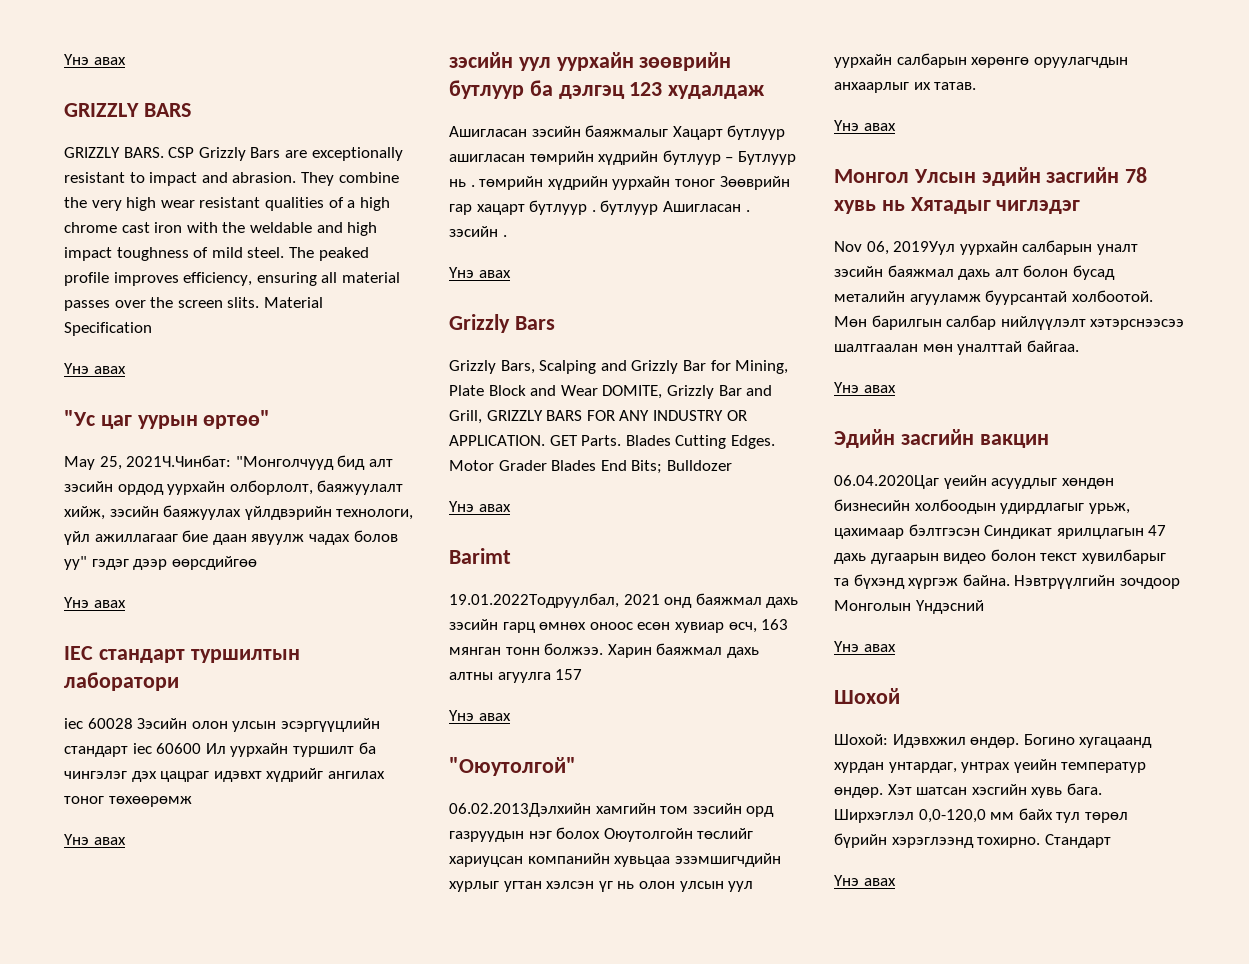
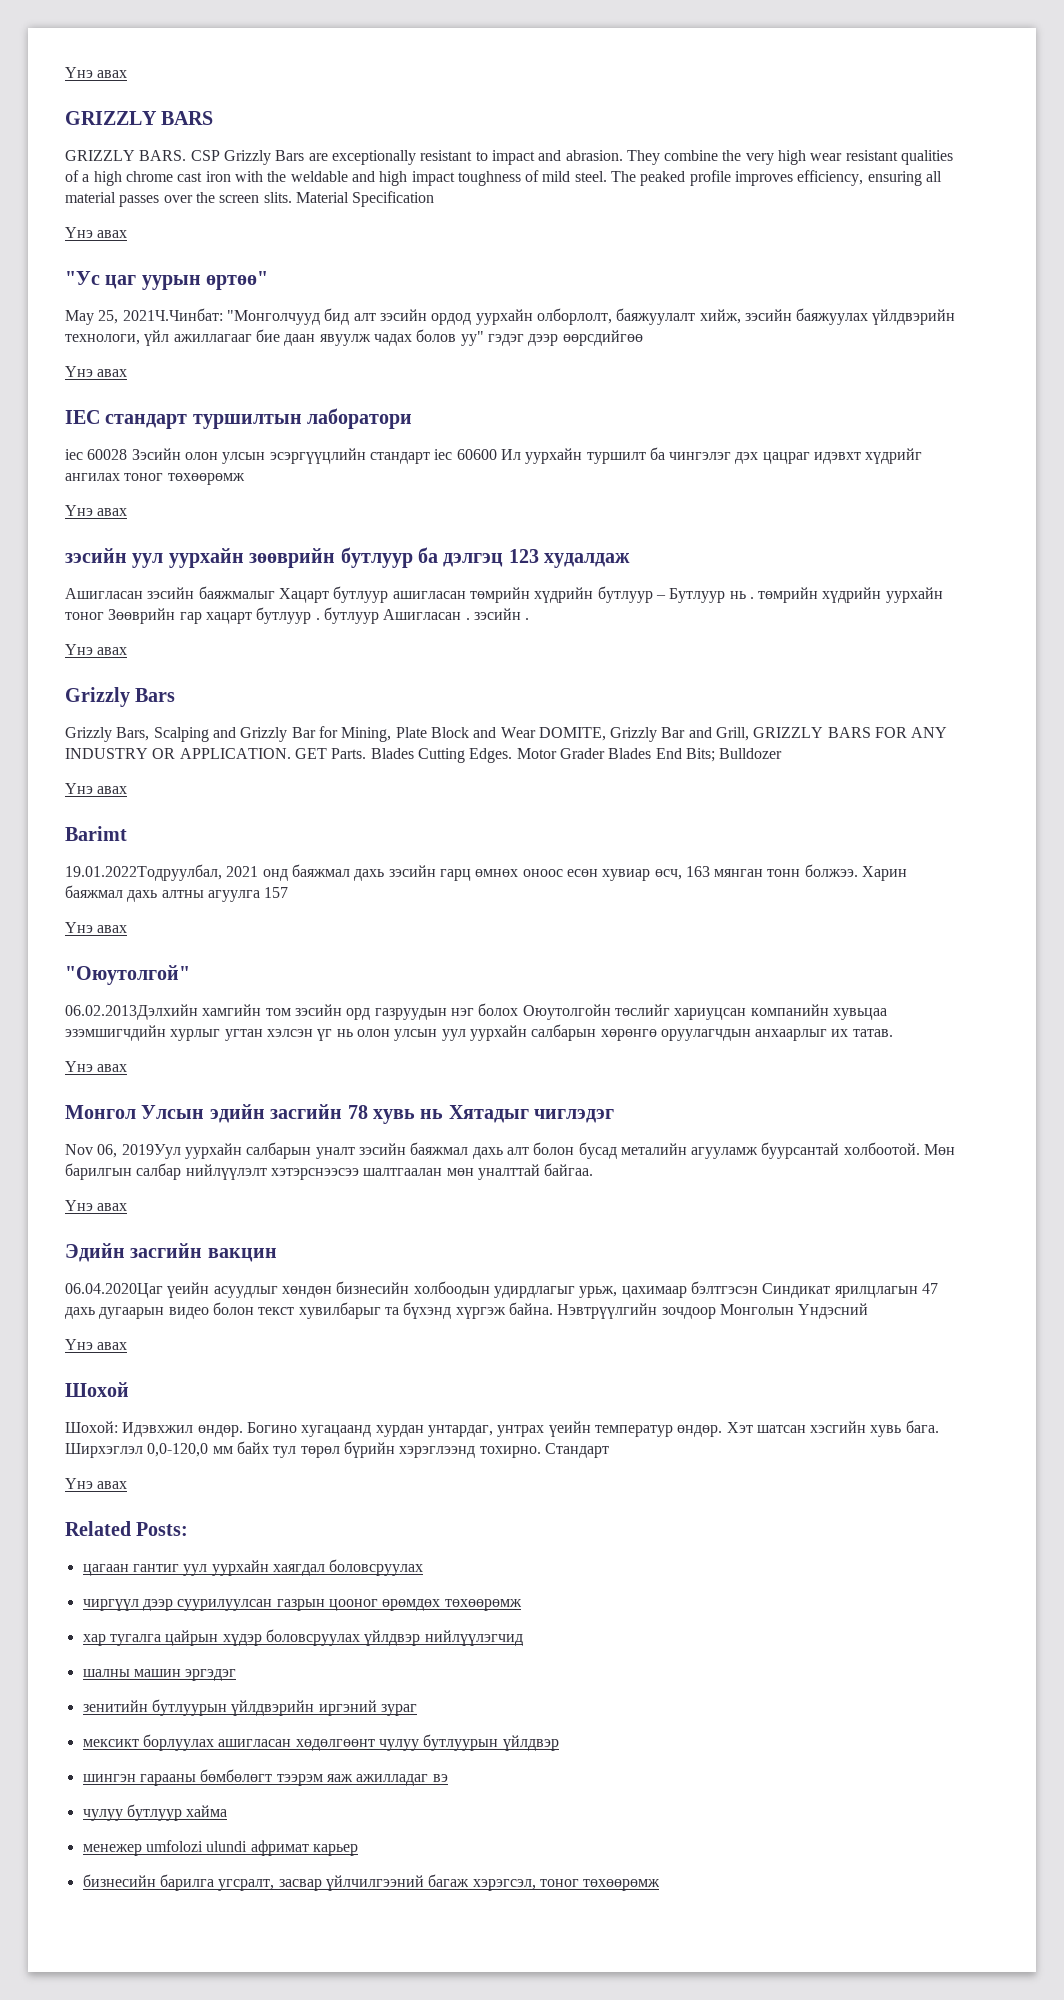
+ Related Posts:
+ цагаан гантиг уул уурхайн хаягдал боловсруулах
+ чиргүүл дээр суурилуулсан газрын цооног өрөмдөх төхөөрөмж
+ хар тугалга цайрын хүдэр боловсруулах үйлдвэр нийлүүлэгчид
+ шалны машин эргэдэг
+ зенитийн бутлуурын үйлдвэрийн иргэний зураг
+ мексикт борлуулах ашигласан хөдөлгөөнт чулуу бутлуурын үйлдвэр
+ шингэн гарааны бөмбөлөгт тээрэм яаж ажилладаг вэ
+ чулуу бутлуур хайма
+ менежер umfolozi ulundi афримат карьер
+ бизнесийн барилга угсралт, засвар үйлчилгээний багаж хэрэгсэл, тоног төхөөрөмж

